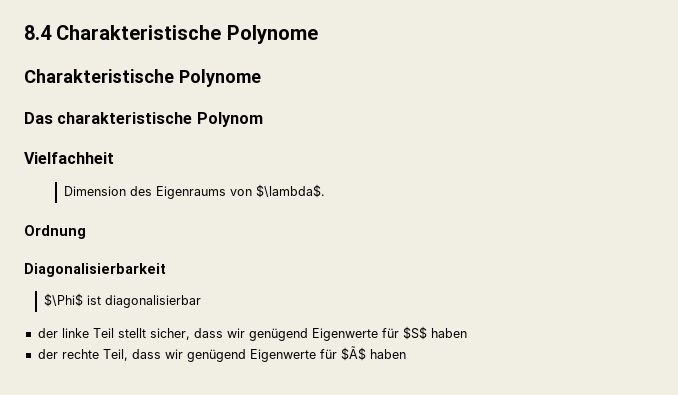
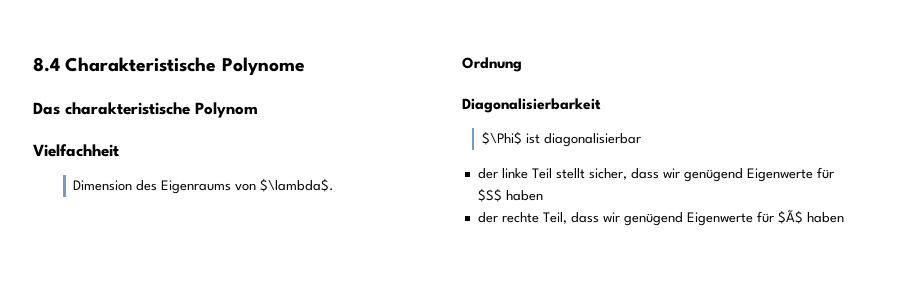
  8.4 Charakteristische Polynome
- Charakteristische Polynome

